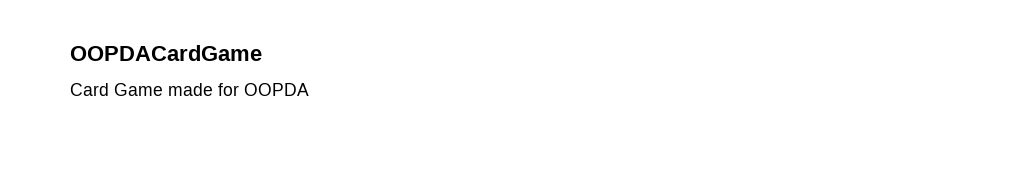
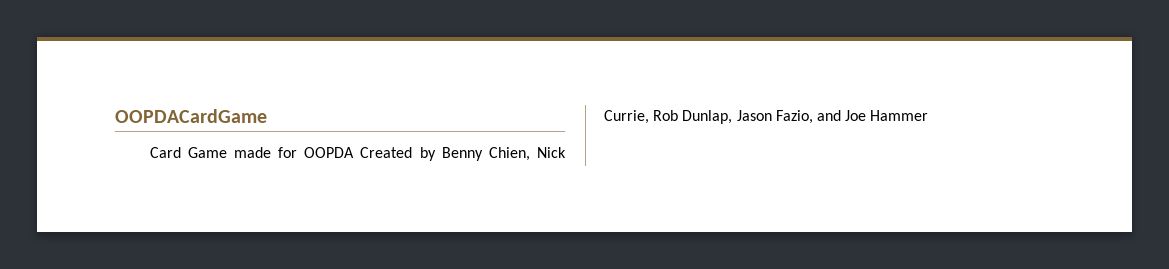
- Card Game made for OOPDA
+ Card Game made for OOPDA Created by Benny Chien, Nick Currie, Rob Dunlap, Jason Fazio, and Joe Hammer

